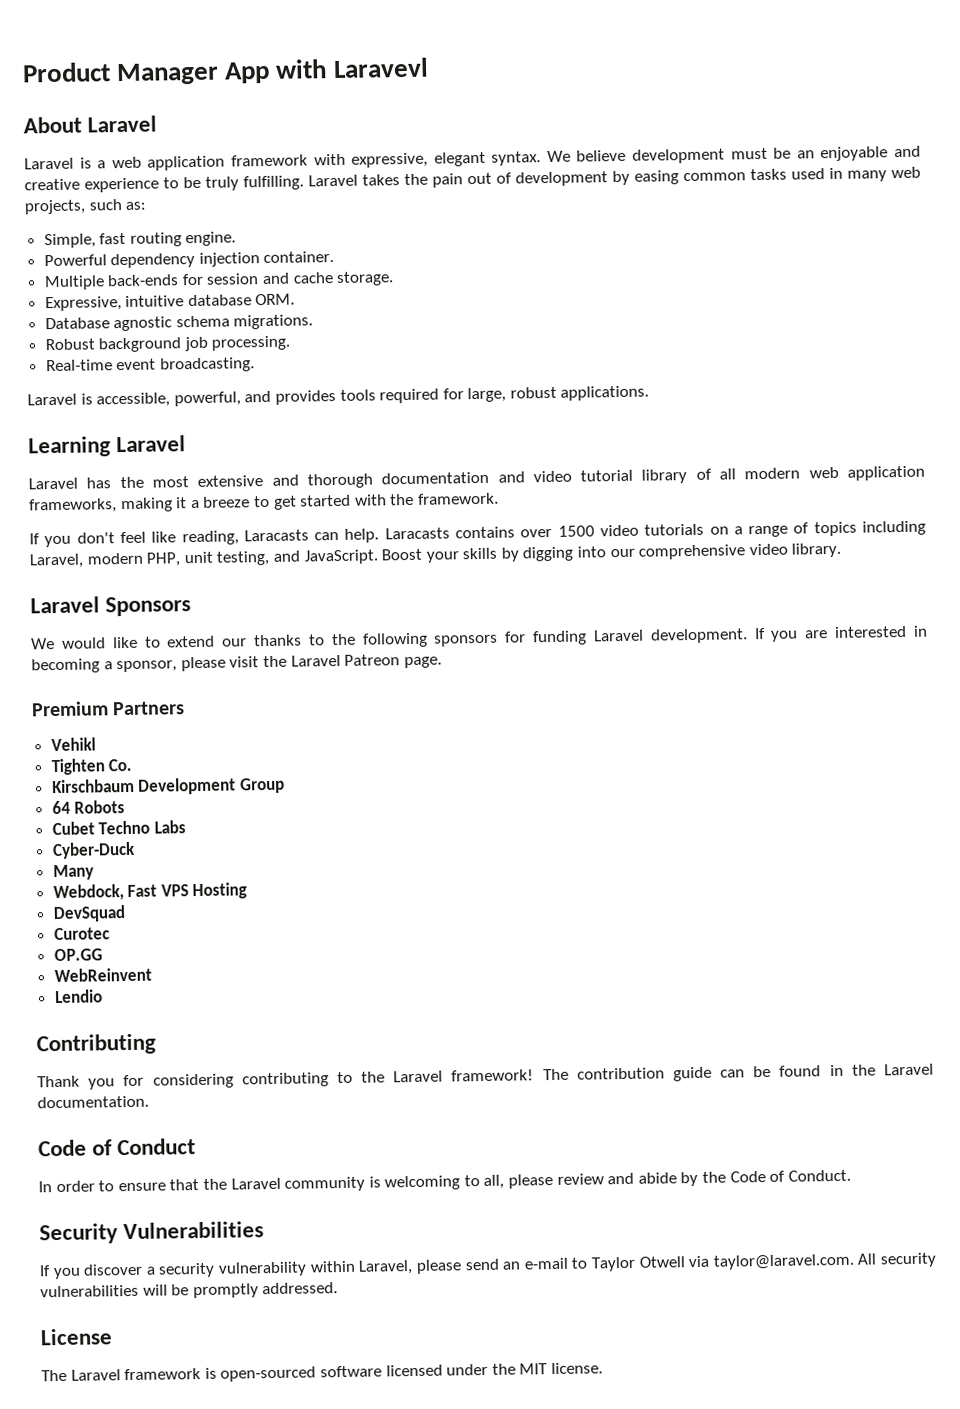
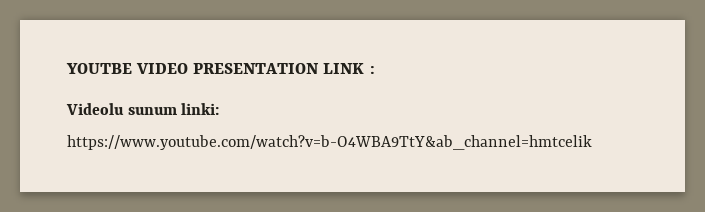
- Product Manager App with Laravevl
- About Laravel
- Laravel is a web application framework with expressive, elegant syntax. We believe development must be an enjoyable and creative experience to be truly fulfilling. Laravel takes the pain out of development by easing common tasks used in many web projects, such as:
- Simple, fast routing engine.
- Powerful dependency injection container.
- Multiple back-ends for session and cache storage.
- Expressive, intuitive database ORM.
- Database agnostic schema migrations.
- Robust background job processing.
- Real-time event broadcasting.
- Laravel is accessible, powerful, and provides tools required for large, robust applications.
- Learning Laravel
- Laravel has the most extensive and thorough documentation and video tutorial library of all modern web application frameworks, making it a breeze to get started with the framework.
- If you don't feel like reading, Laracasts can help. Laracasts contains over 1500 video tutorials on a range of topics including Laravel, modern PHP, unit testing, and JavaScript. Boost your skills by digging into our comprehensive video library.
- Laravel Sponsors
- We would like to extend our thanks to the following sponsors for funding Laravel development. If you are interested in becoming a sponsor, please visit the Laravel Patreon page.
- Premium Partners
- Vehikl
- Tighten Co.
- Kirschbaum Development Group
- 64 Robots
- Cubet Techno Labs
- Cyber-Duck
- Many
- Webdock, Fast VPS Hosting
- DevSquad
- Curotec
- OP.GG
- WebReinvent
- Lendio
- Contributing
- Thank you for considering contributing to the Laravel framework! The contribution guide can be found in the Laravel documentation.
- Code of Conduct
- In order to ensure that the Laravel community is welcoming to all, please review and abide by the Code of Conduct.
- Security Vulnerabilities
- If you discover a security vulnerability within Laravel, please send an e-mail to Taylor Otwell via taylor@laravel.com. All security vulnerabilities will be promptly addressed.
- License
- The Laravel framework is open-sourced software licensed under the MIT license.
+ YOUTBE VIDEO PRESENTATION LINK :
+ Videolu sunum linki:
+ https://www.youtube.com/watch?v=b-O4WBA9TtY&ab_channel=hmtcelik

